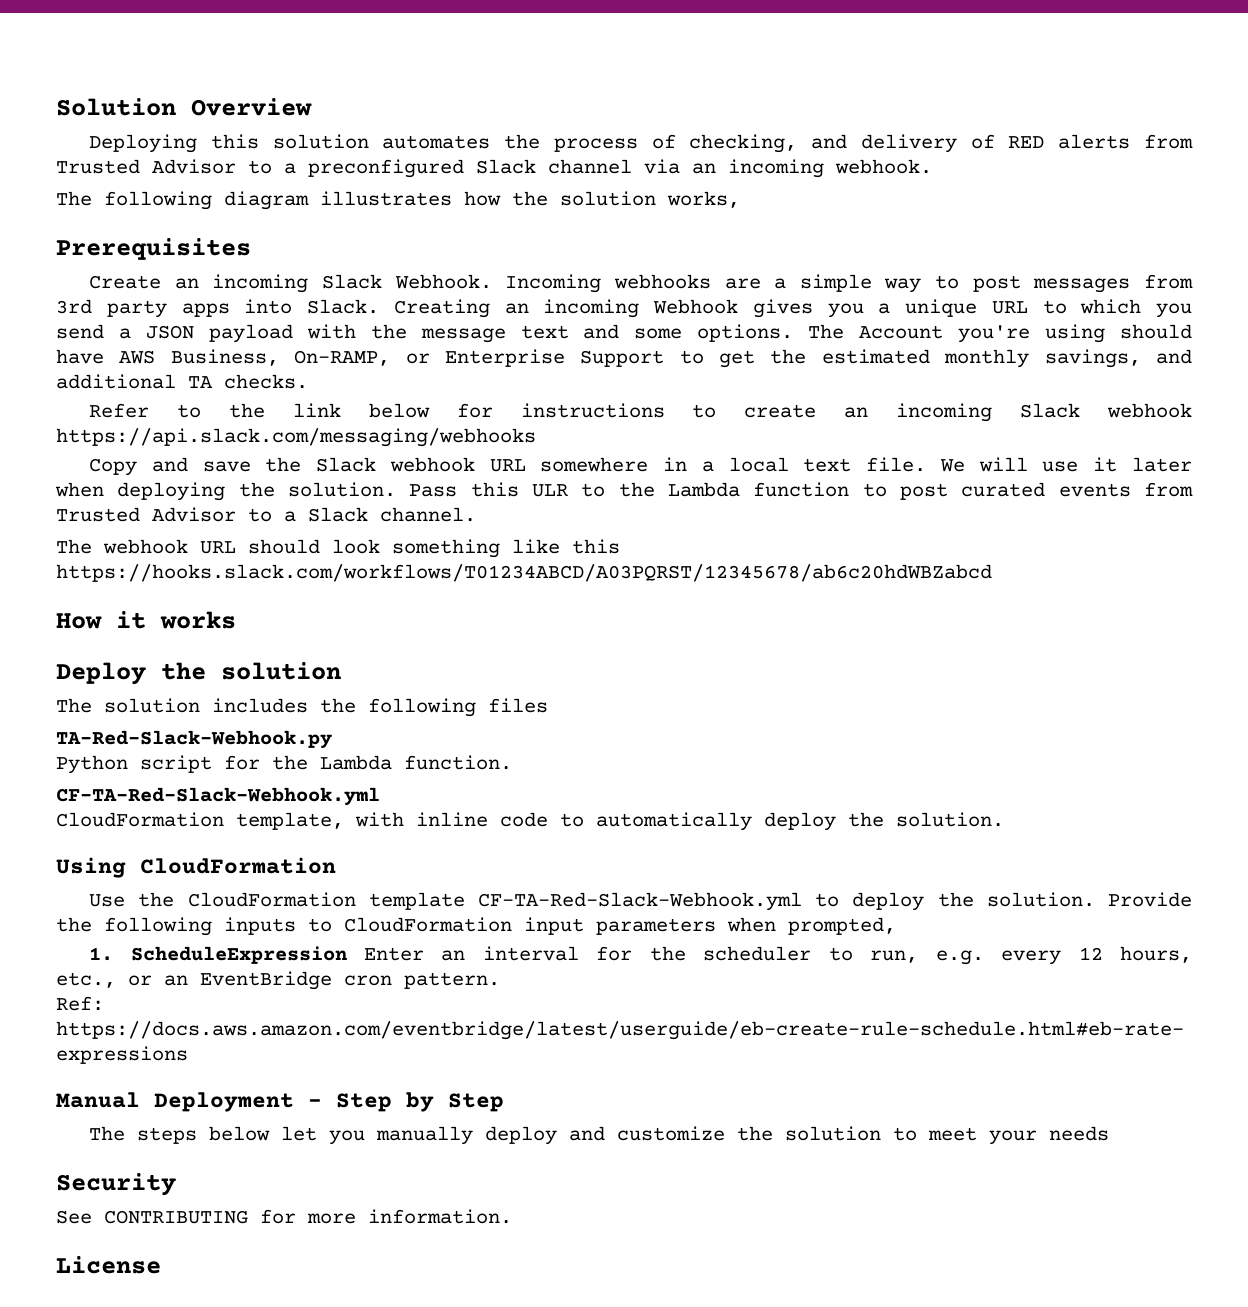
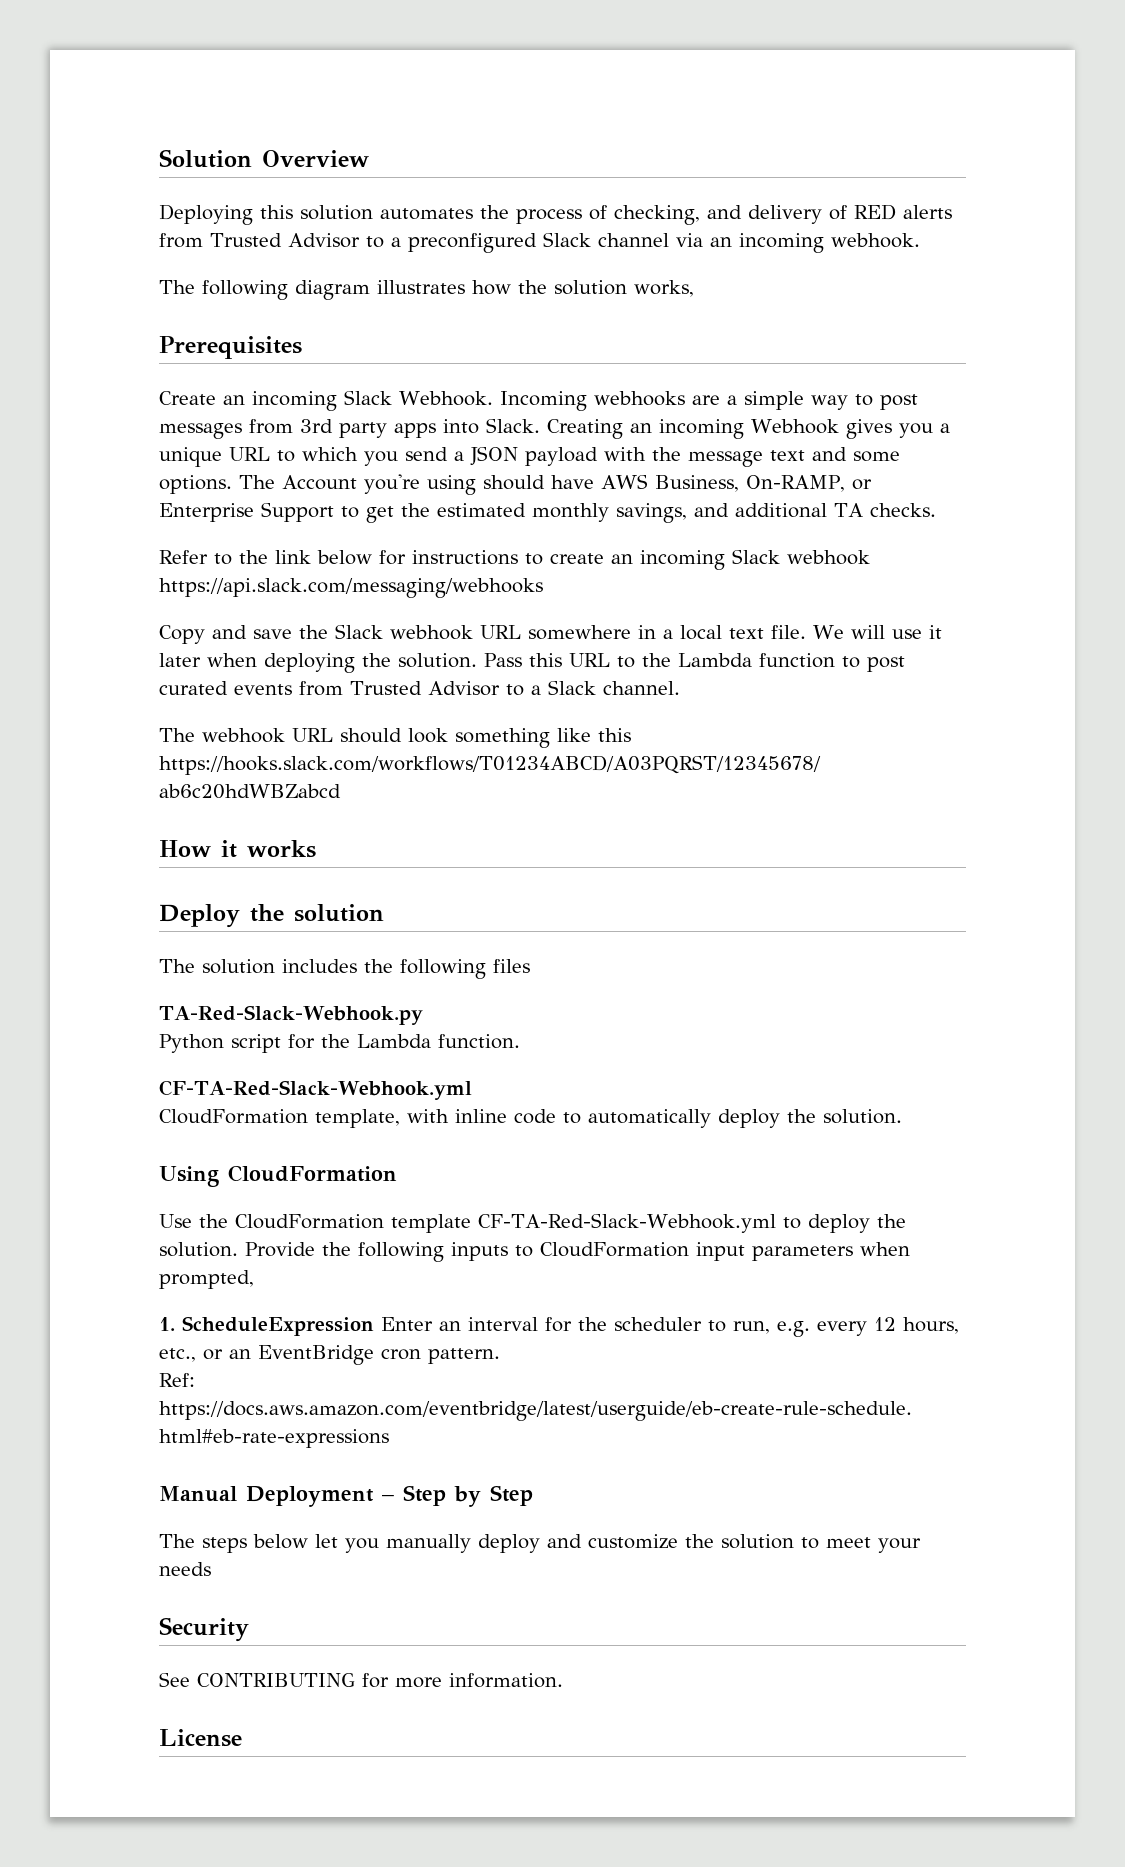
- Pass this ULR to the Lambda function to post curated events from Trusted Advisor to a Slack channel.
+ Pass this URL to the Lambda function to post curated events from Trusted Advisor to a Slack channel.

